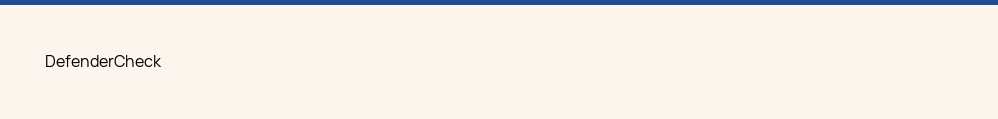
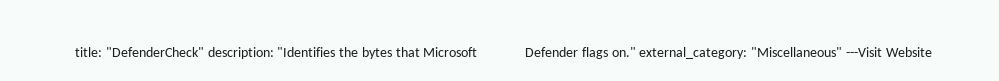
- DefenderCheck
+ title: "DefenderCheck" description: "Identifies the bytes that Microsoft Defender flags on." external_category: "Miscellaneous" ---Visit Website

